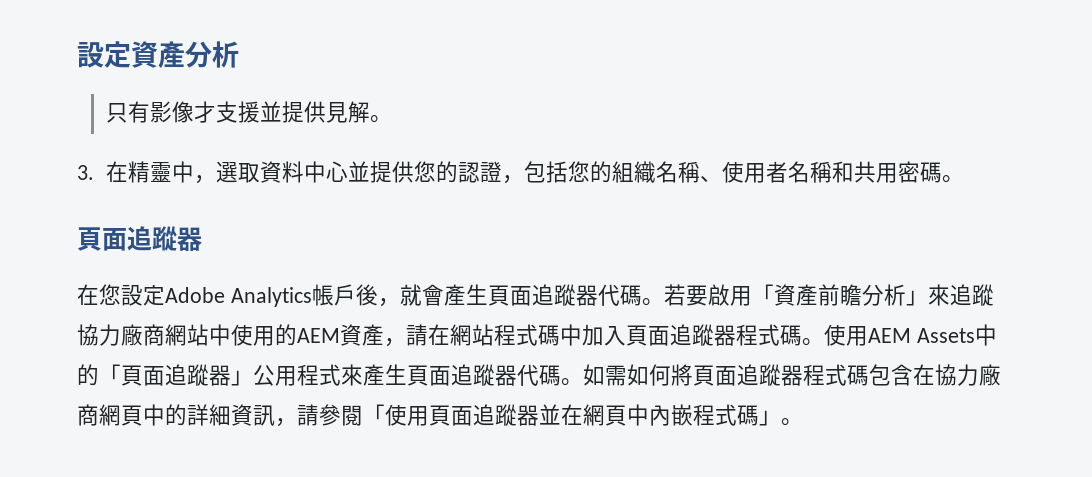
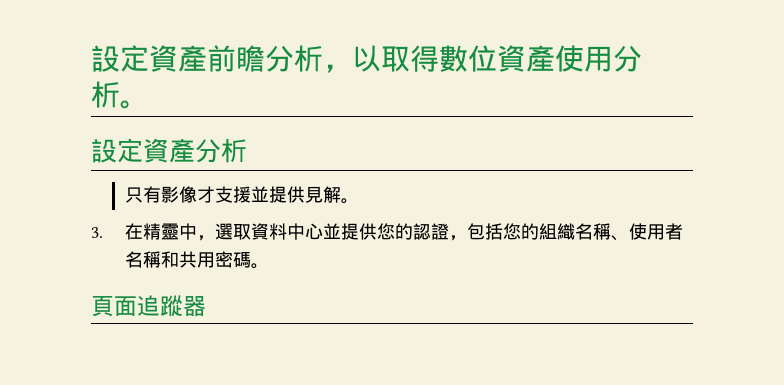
+ 設定資產前瞻分析，以取得數位資產使用分析。
- 在您設定Adobe Analytics帳戶後，就會產生頁面追蹤器代碼。若要啟用「資產前瞻分析」來追蹤協力廠商網站中使用的AEM資產，請在網站程式碼中加入頁面追蹤器程式碼。使用AEM Assets中的「頁面追蹤器」公用程式來產生頁面追蹤器代碼。如需如何將頁面追蹤器程式碼包含在協力廠商網頁中的詳細資訊，請參閱「使用頁面追蹤器並在網頁中內嵌程式碼」。

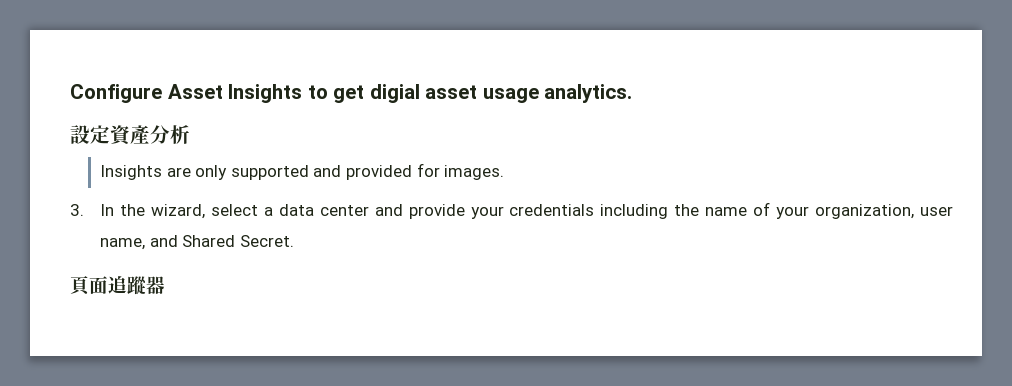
- 設定資產前瞻分析，以取得數位資產使用分析。
+ Configure Asset Insights to get digial asset usage analytics.
  設定資產分析
- 只有影像才支援並提供見解。
- 3.在精靈中，選取資料中心並提供您的認證，包括您的組織名稱、使用者名稱和共用密碼。
+ Insights are only supported and provided for images.
+ 3. In the wizard, select a data center and provide your credentials including the name of your organization, user name, and Shared Secret.

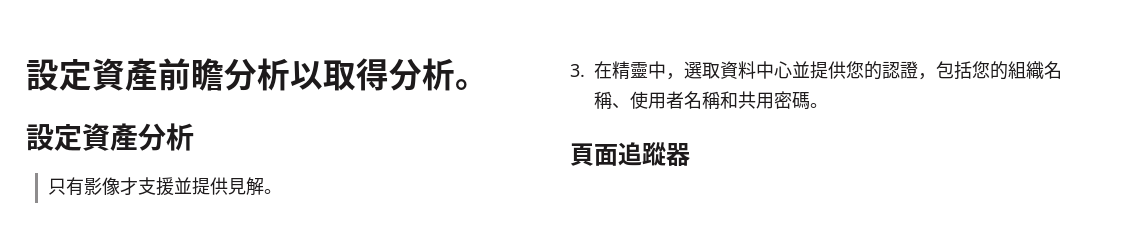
- Configure Asset Insights to get digial asset usage analytics.
+ 設定資產前瞻分析以取得分析。
  設定資產分析
- Insights are only supported and provided for images.
- 3. In the wizard, select a data center and provide your credentials including the name of your organization, user name, and Shared Secret.
+ 只有影像才支援並提供見解。
+ 3.在精靈中，選取資料中心並提供您的認證，包括您的組織名稱、使用者名稱和共用密碼。

